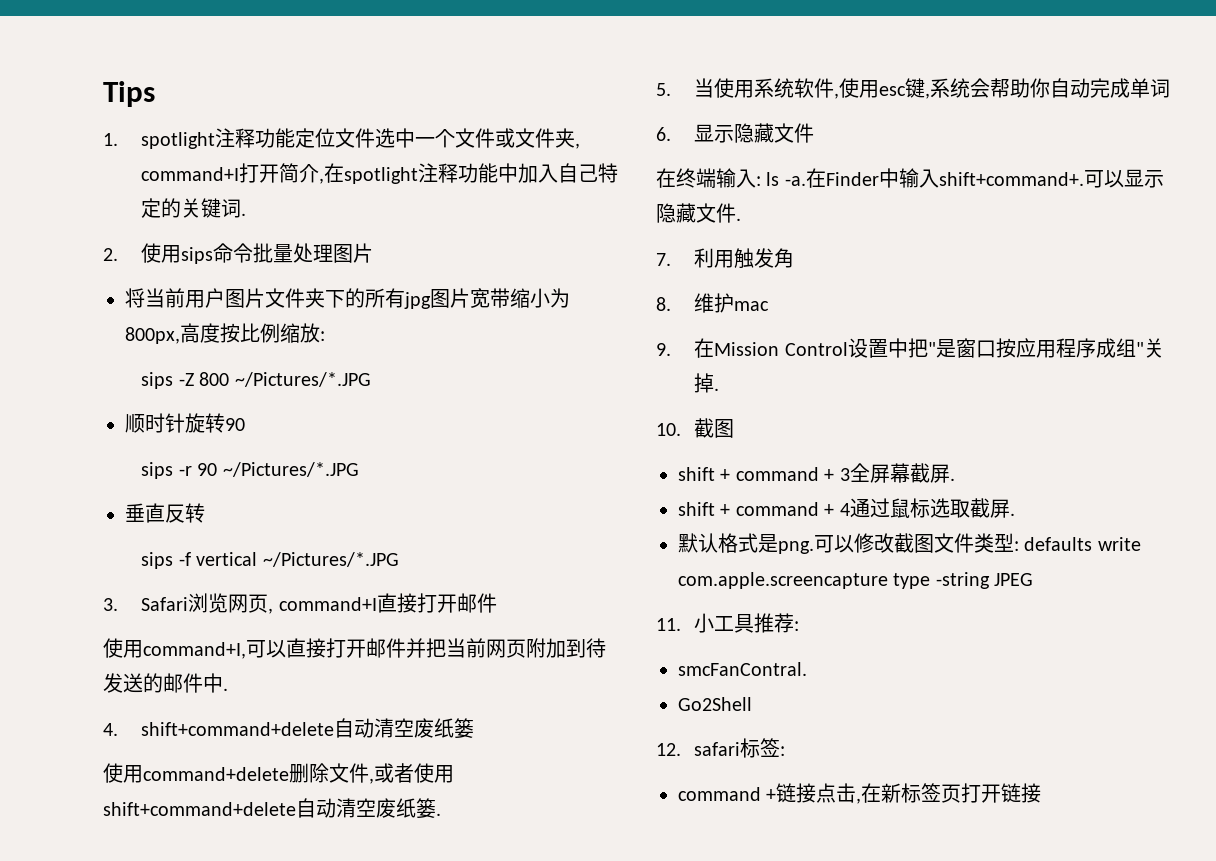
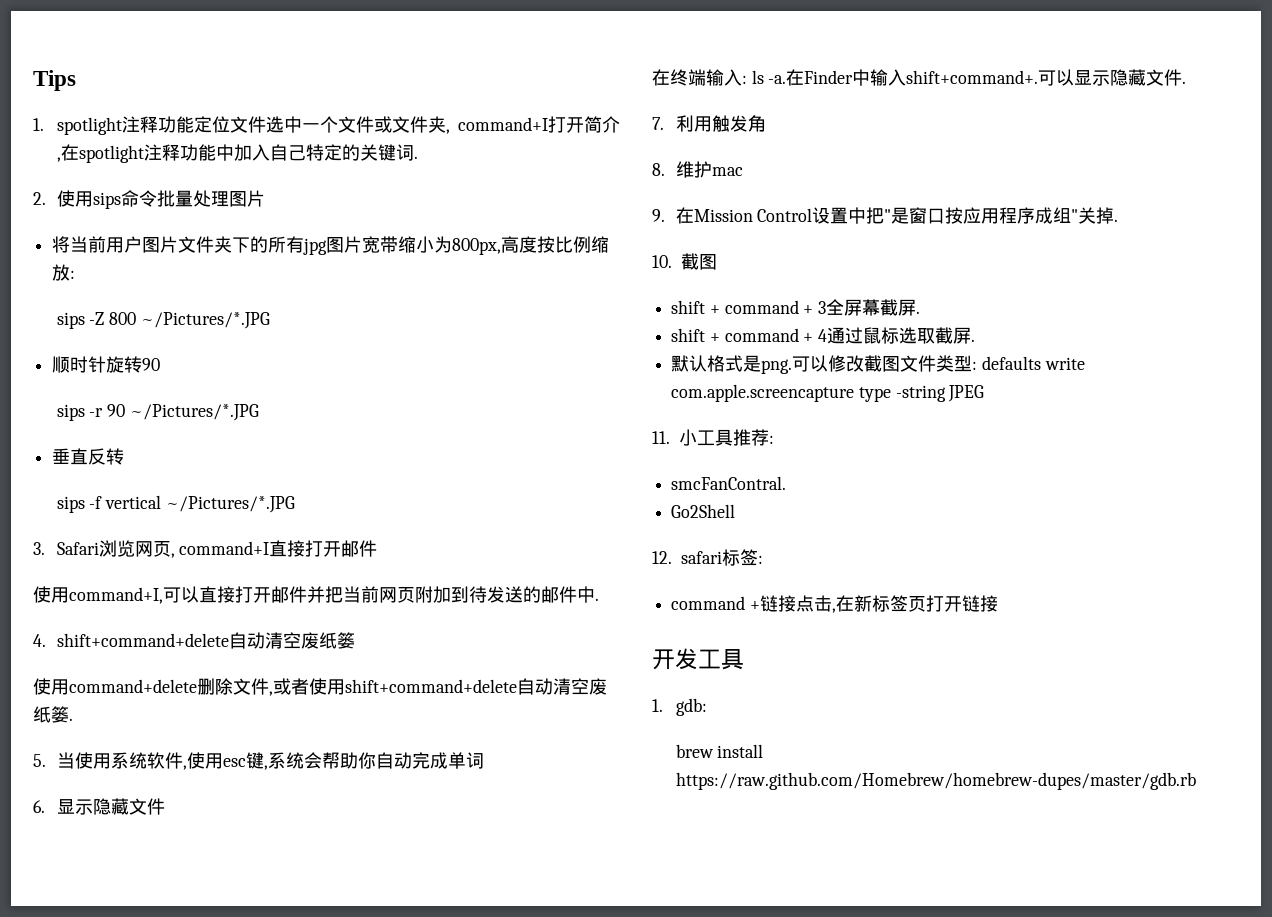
+ 开发工具
+ 1. gdb:
+ brew install https://raw.github.com/Homebrew/homebrew-dupes/master/gdb.rb

